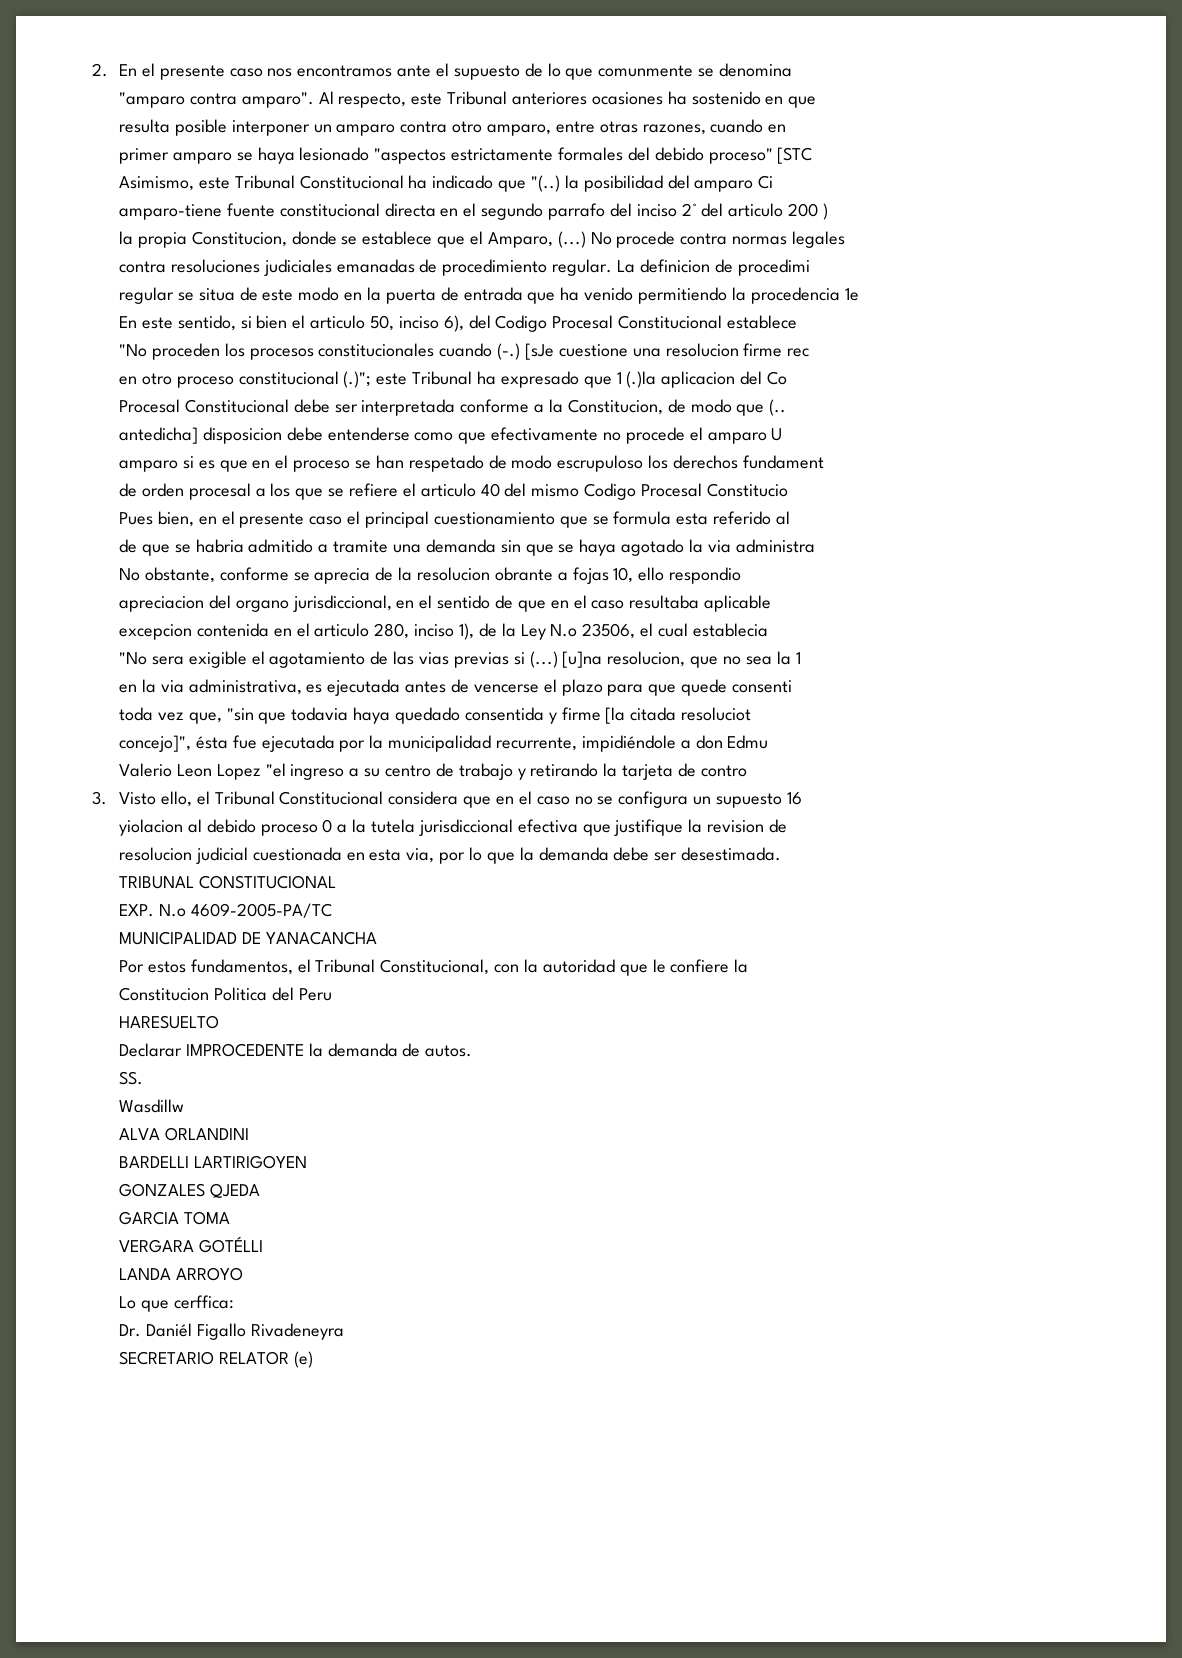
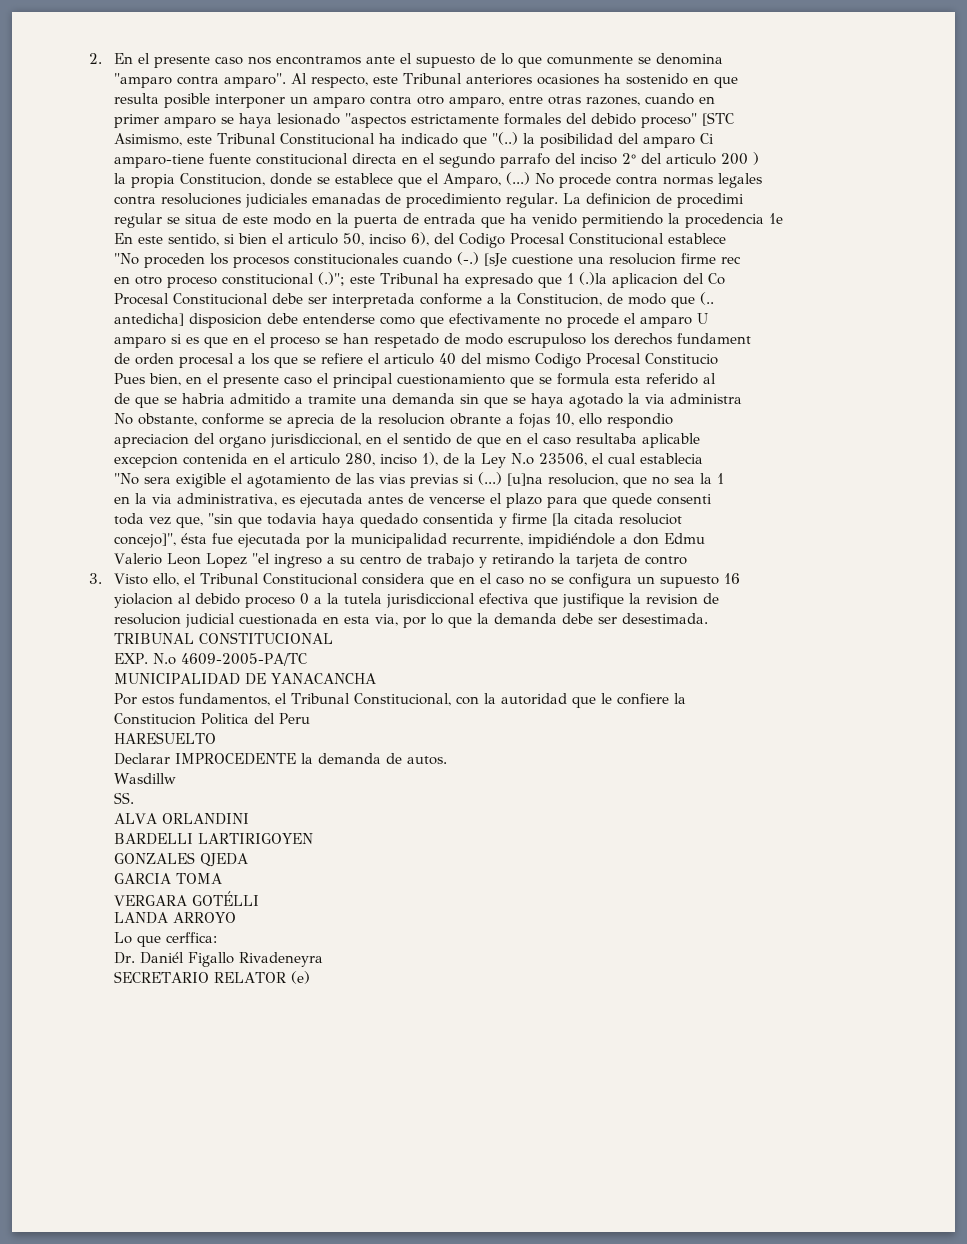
+ Wasdillw
- Wasdillw

